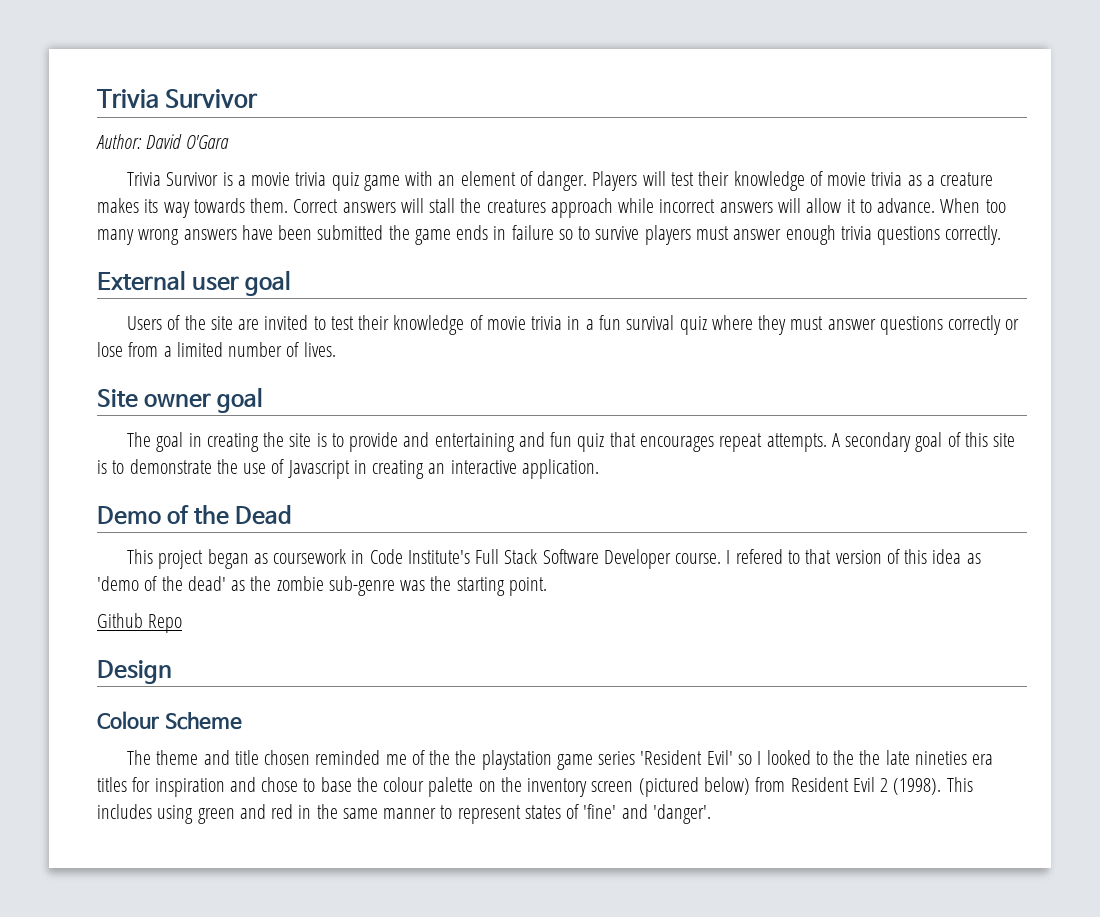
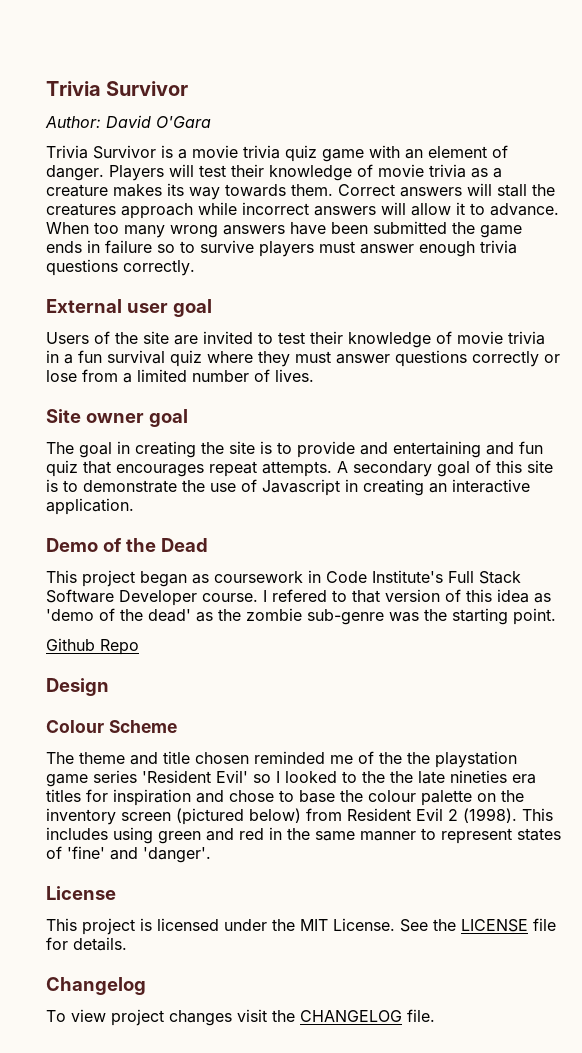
+ License
+ This project is licensed under the MIT License. See the LICENSE file for details.
+ Changelog
+ To view project changes visit the CHANGELOG file.

